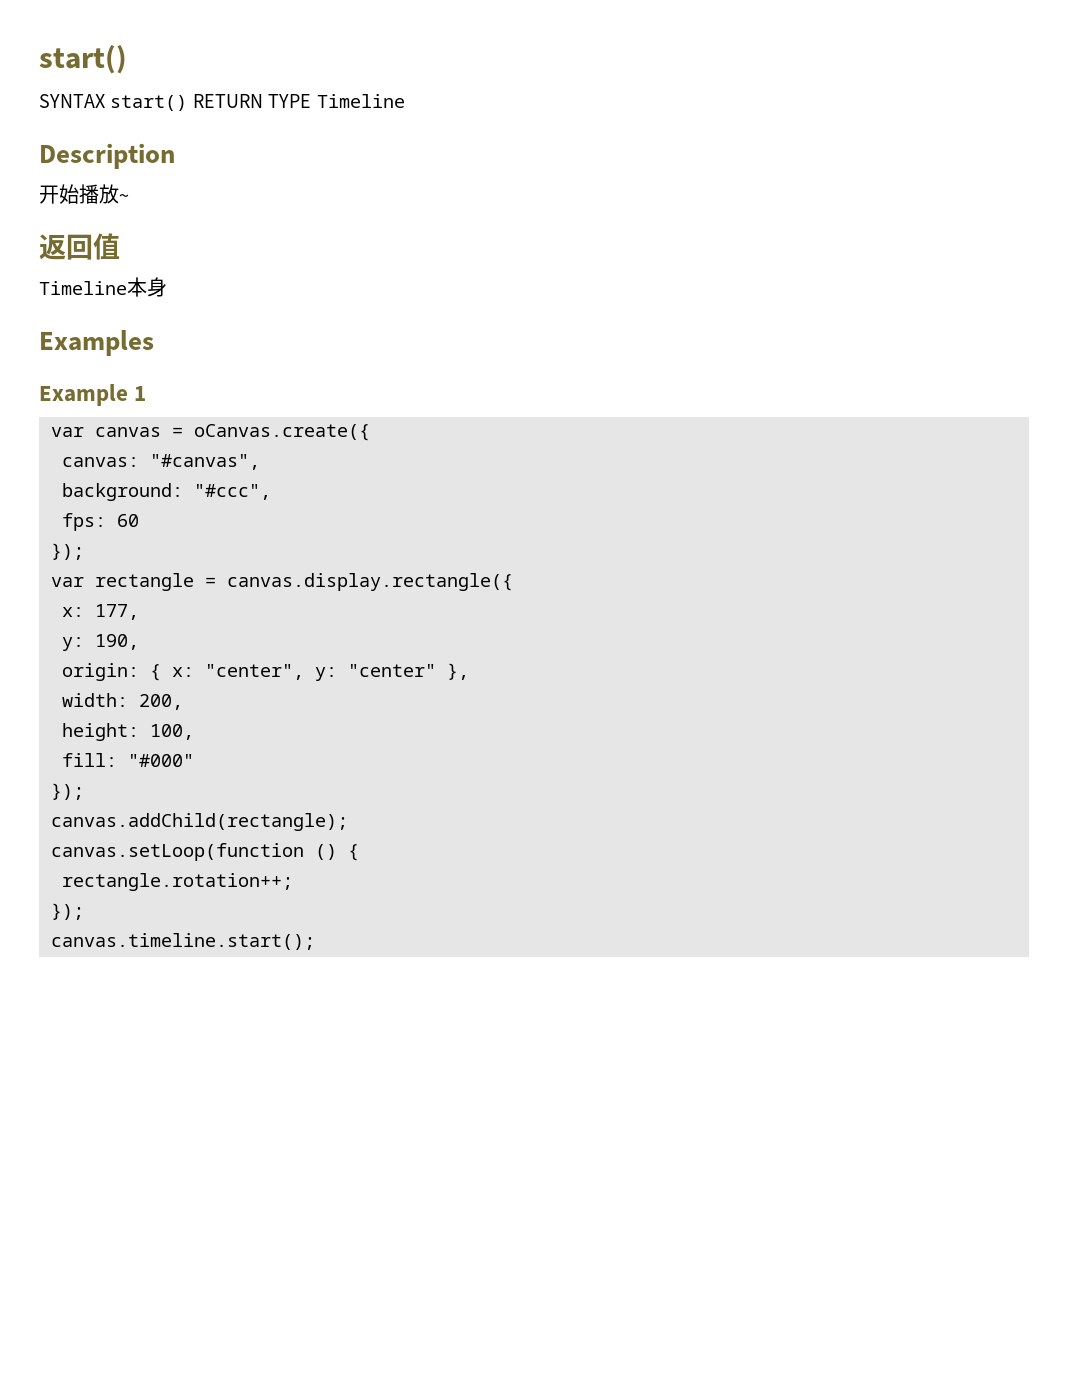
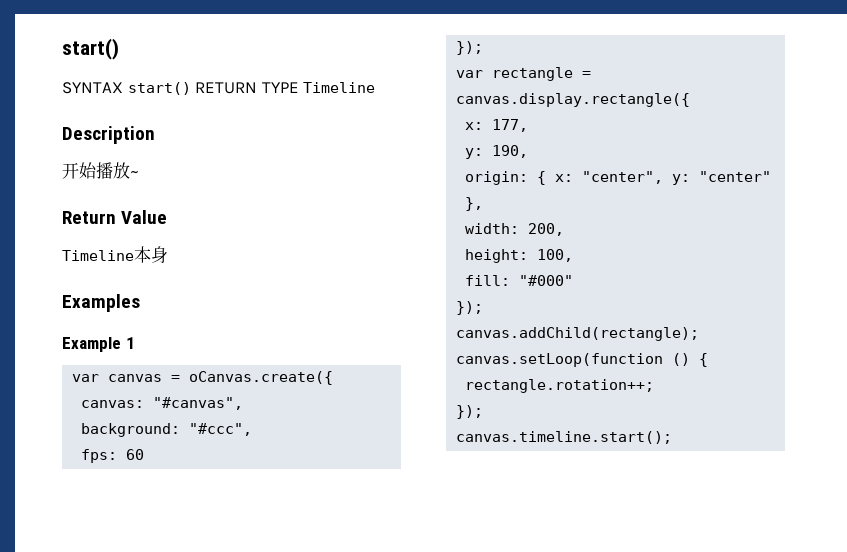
- 返回值
+ Return Value

